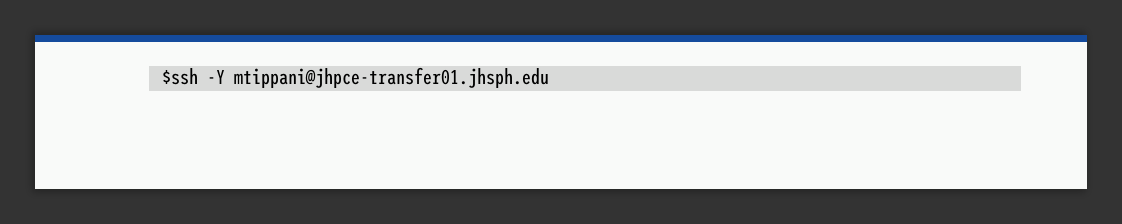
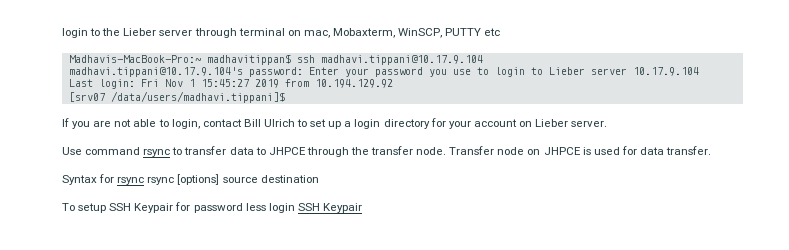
- $ssh -Y mtippani@jhpce-transfer01.jhsph.edu
+ login to the Lieber server through terminal on mac, Mobaxterm, WinSCP, PUTTY etc
+ Madhavis-MacBook-Pro:~ madhavitippan$ ssh madhavi.tippani@10.17.9.104
+ madhavi.tippani@10.17.9.104's password: Enter your password you use to login to Lieber server 10.17.9.104
+ Last login: Fri Nov 1 15:45:27 2019 from 10.194.129.92
+ [srv07 /data/users/madhavi.tippani]$
+ If you are not able to login, contact Bill Ulrich to set up a login directory for your account on Lieber server.
+ Use command rsync to transfer data to JHPCE through the transfer node. Transfer node on JHPCE is used for data transfer.
+ Syntax for rsync rsync [options] source destination
+ To setup SSH Keypair for password less login SSH Keypair

